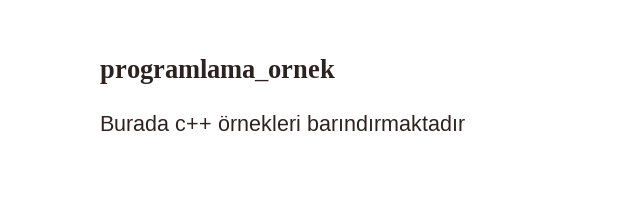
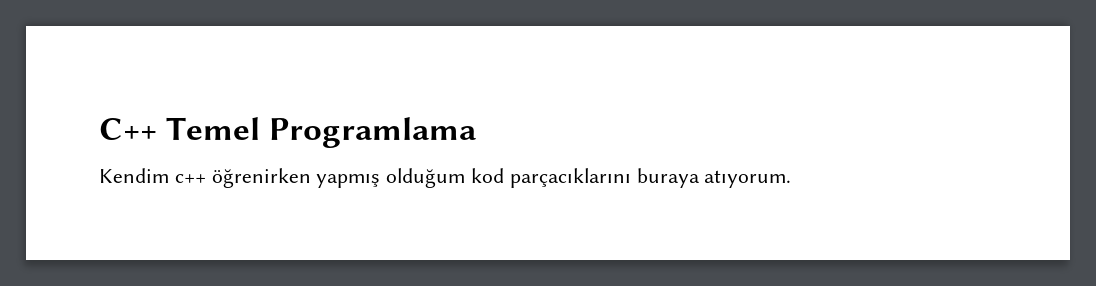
- programlama_ornek
- Burada c++ örnekleri barındırmaktadır
+ C++ Temel Programlama
+ Kendim c++ öğrenirken yapmış olduğum kod parçacıklarını buraya atıyorum.

